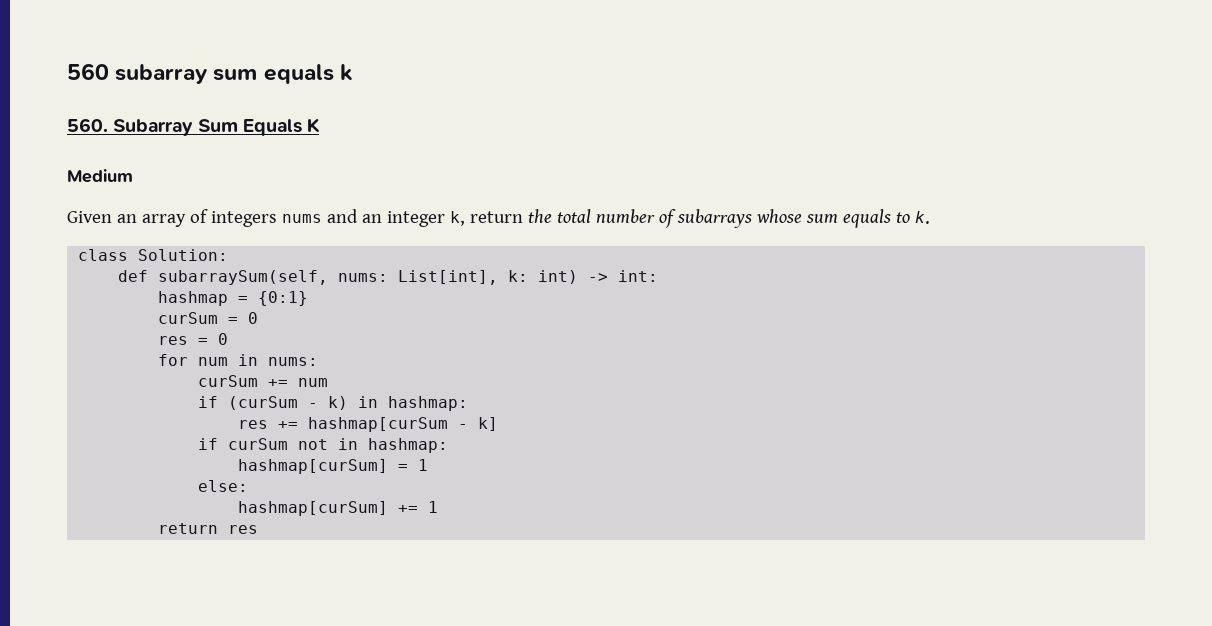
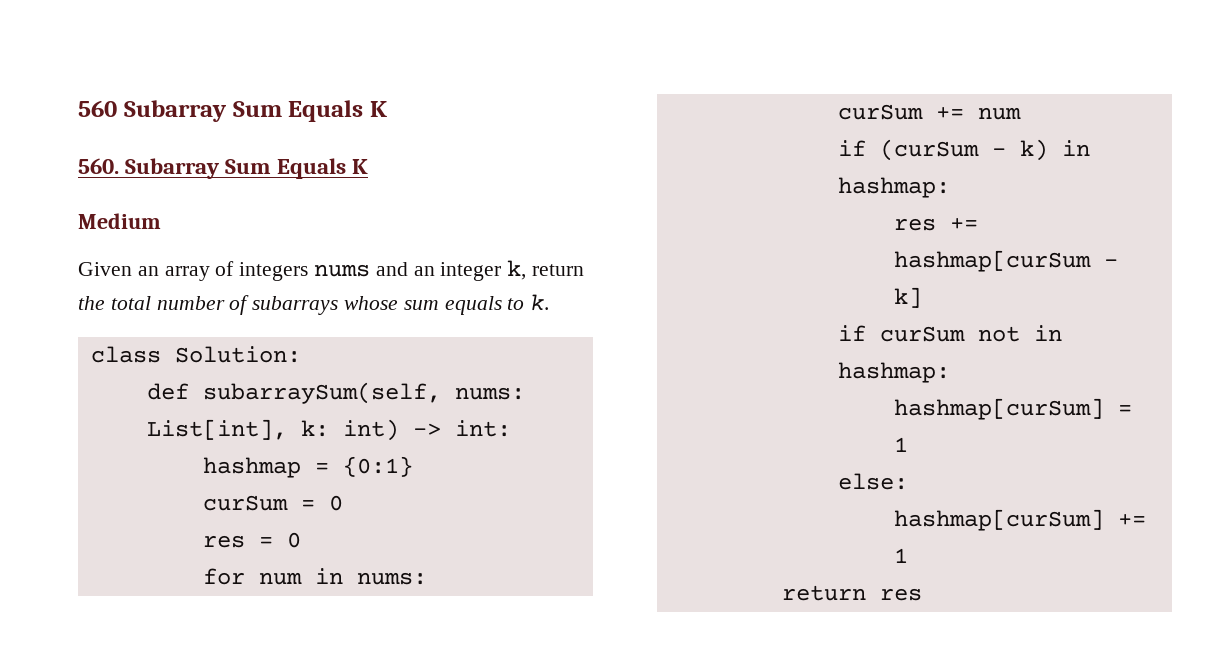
- 560 subarray sum equals k
+ 560 Subarray Sum Equals K

